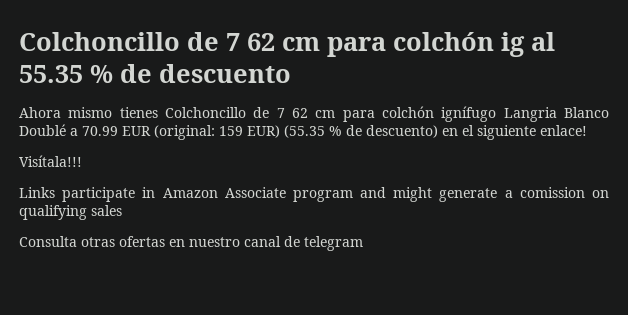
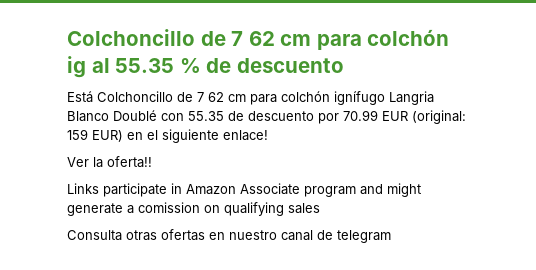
- Ahora mismo tienes Colchoncillo de 7 62 cm para colchón ignífugo Langria Blanco Doublé a 70.99 EUR (original: 159 EUR) (55.35 % de descuento) en el siguiente enlace!
+ Está Colchoncillo de 7 62 cm para colchón ignífugo Langria Blanco Doublé con 55.35 de descuento por 70.99 EUR (original: 159 EUR) en el siguiente enlace!
- Visítala!!!
+ Ver la oferta!!

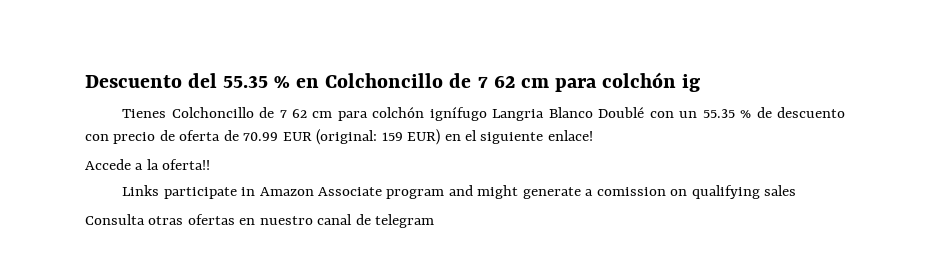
- Colchoncillo de 7 62 cm para colchón ig al 55.35 % de descuento
- Está Colchoncillo de 7 62 cm para colchón ignífugo Langria Blanco Doublé con 55.35 de descuento por 70.99 EUR (original: 159 EUR) en el siguiente enlace!
+ Descuento del 55.35 % en Colchoncillo de 7 62 cm para colchón ig
+ Tienes Colchoncillo de 7 62 cm para colchón ignífugo Langria Blanco Doublé con un 55.35 % de descuento con precio de oferta de 70.99 EUR (original: 159 EUR) en el siguiente enlace!
- Ver la oferta!!
+ Accede a la oferta!!

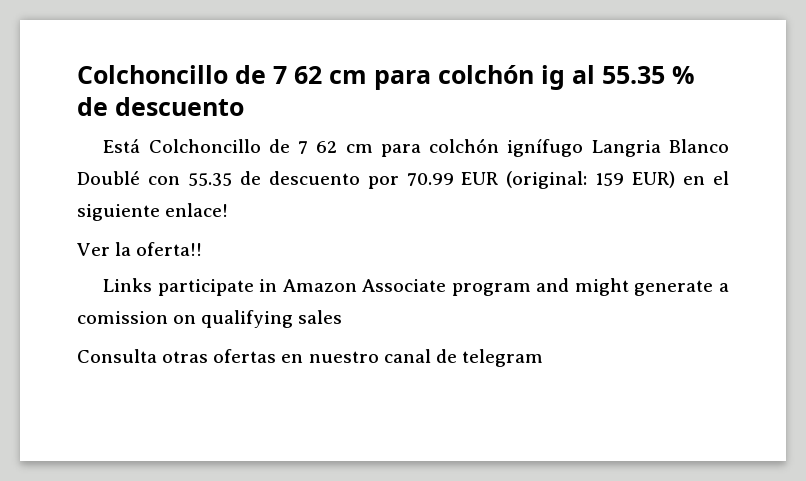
- Descuento del 55.35 % en Colchoncillo de 7 62 cm para colchón ig
- Tienes Colchoncillo de 7 62 cm para colchón ignífugo Langria Blanco Doublé con un 55.35 % de descuento con precio de oferta de 70.99 EUR (original: 159 EUR) en el siguiente enlace!
+ Colchoncillo de 7 62 cm para colchón ig al 55.35 % de descuento
+ Está Colchoncillo de 7 62 cm para colchón ignífugo Langria Blanco Doublé con 55.35 de descuento por 70.99 EUR (original: 159 EUR) en el siguiente enlace!
- Accede a la oferta!!
+ Ver la oferta!!

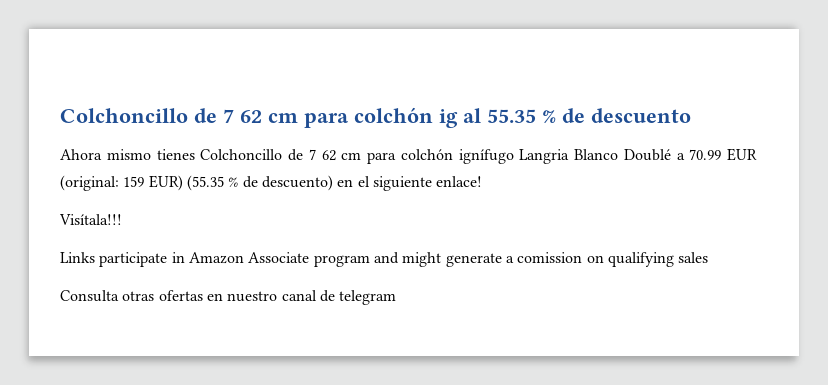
- Está Colchoncillo de 7 62 cm para colchón ignífugo Langria Blanco Doublé con 55.35 de descuento por 70.99 EUR (original: 159 EUR) en el siguiente enlace!
+ Ahora mismo tienes Colchoncillo de 7 62 cm para colchón ignífugo Langria Blanco Doublé a 70.99 EUR (original: 159 EUR) (55.35 % de descuento) en el siguiente enlace!
- Ver la oferta!!
+ Visítala!!!

